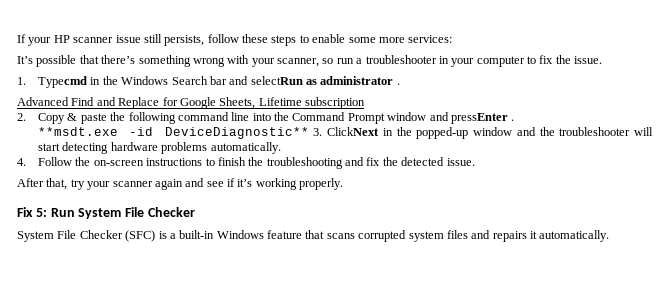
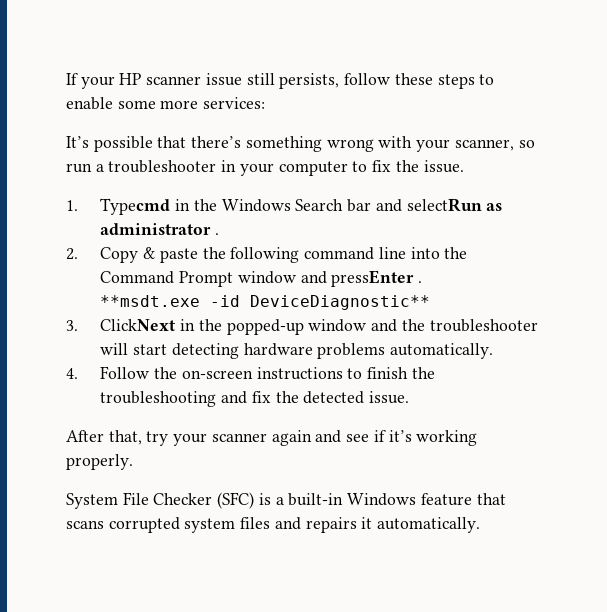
- Advanced Find and Replace for Google Sheets, Lifetime subscription
- **msdt.exe -id DeviceDiagnostic** 3. ClickNext in the popped-up window and the troubleshooter will start detecting hardware problems automatically.
+ **msdt.exe -id DeviceDiagnostic**
+ 3. ClickNext in the popped-up window and the troubleshooter will start detecting hardware problems automatically.
- Fix 5: Run System File Checker

